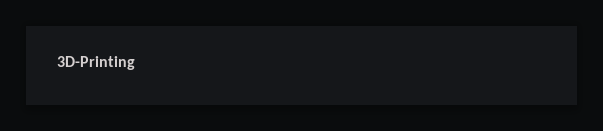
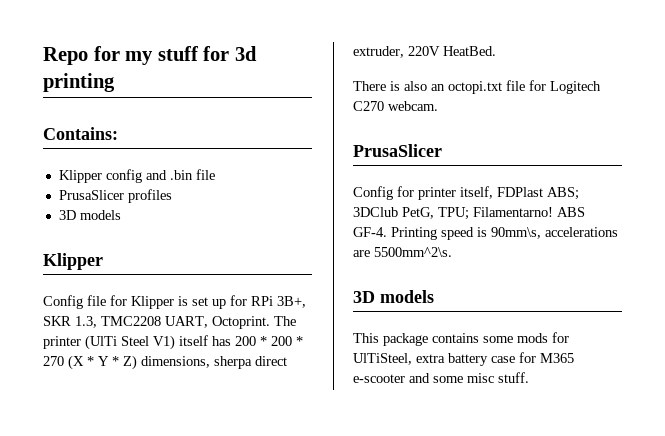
- 3D-Printing
+ Repo for my stuff for 3d printing
+ Contains:
+ Klipper config and .bin file
+ PrusaSlicer profiles
+ 3D models
+ Klipper
+ Config file for Klipper is set up for RPi 3B+, SKR 1.3, TMC2208 UART, Octoprint. The printer (UlTi Steel V1) itself has 200 * 200 * 270 (X * Y * Z) dimensions, sherpa direct extruder, 220V HeatBed.
+ There is also an octopi.txt file for Logitech C270 webcam.
+ PrusaSlicer
+ Config for printer itself, FDPlast ABS; 3DClub PetG, TPU; Filamentarno! ABS GF-4. Printing speed is 90mm\s, accelerations are 5500mm^2\s.
+ 3D models
+ This package contains some mods for UlTiSteel, extra battery case for M365 e-scooter and some misc stuff.

